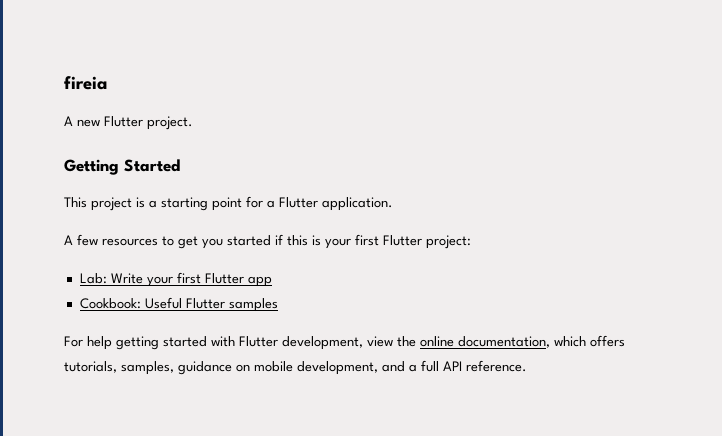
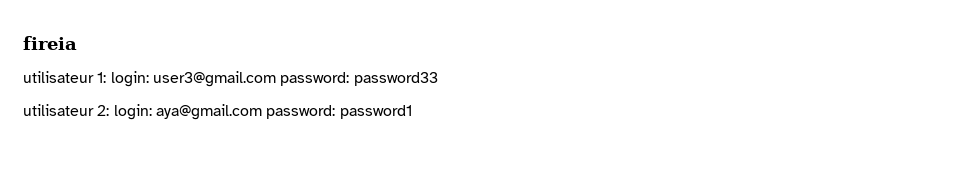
- A new Flutter project.
- Getting Started
- This project is a starting point for a Flutter application.
- A few resources to get you started if this is your first Flutter project:
- Lab: Write your first Flutter app
- Cookbook: Useful Flutter samples
- For help getting started with Flutter development, view the online documentation, which offers tutorials, samples, guidance on mobile development, and a full API reference.
+ utilisateur 1: login: user3@gmail.com password: password33
+ utilisateur 2: login: aya@gmail.com password: password1

